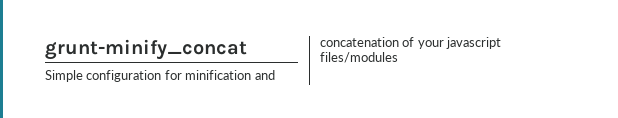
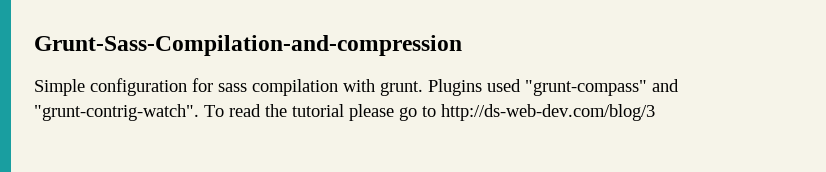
- grunt-minify_concat
+ Grunt-Sass-Compilation-and-compression
- Simple configuration for minification and concatenation of your javascript files/modules
+ Simple configuration for sass compilation with grunt. Plugins used "grunt-compass" and "grunt-contrig-watch". To read the tutorial please go to http://ds-web-dev.com/blog/3

